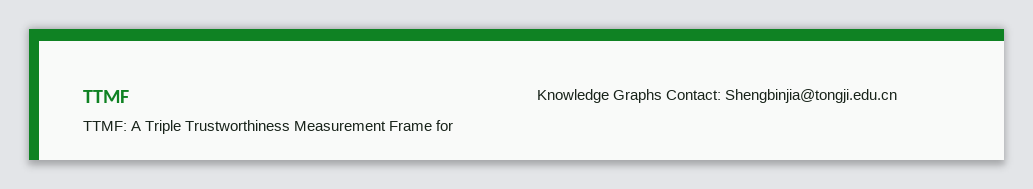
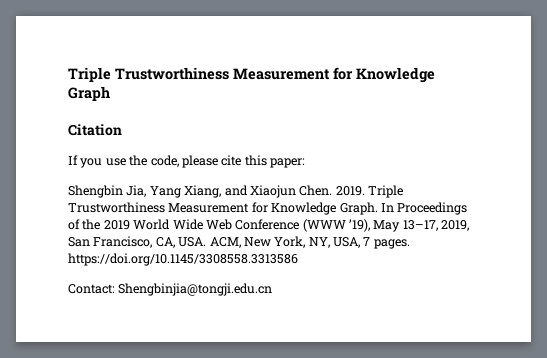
- TTMF
- TTMF: A Triple Trustworthiness Measurement Frame for Knowledge Graphs Contact: Shengbinjia@tongji.edu.cn
+ Triple Trustworthiness Measurement for Knowledge Graph
+ Citation
+ If you use the code, please cite this paper:
+ Shengbin Jia, Yang Xiang, and Xiaojun Chen. 2019. Triple Trustworthiness Measurement for Knowledge Graph. In Proceedings of the 2019 World Wide Web Conference (WWW ’19), May 13–17, 2019, San Francisco, CA, USA. ACM, New York, NY, USA, 7 pages. https://doi.org/10.1145/3308558.3313586
+ Contact: Shengbinjia@tongji.edu.cn

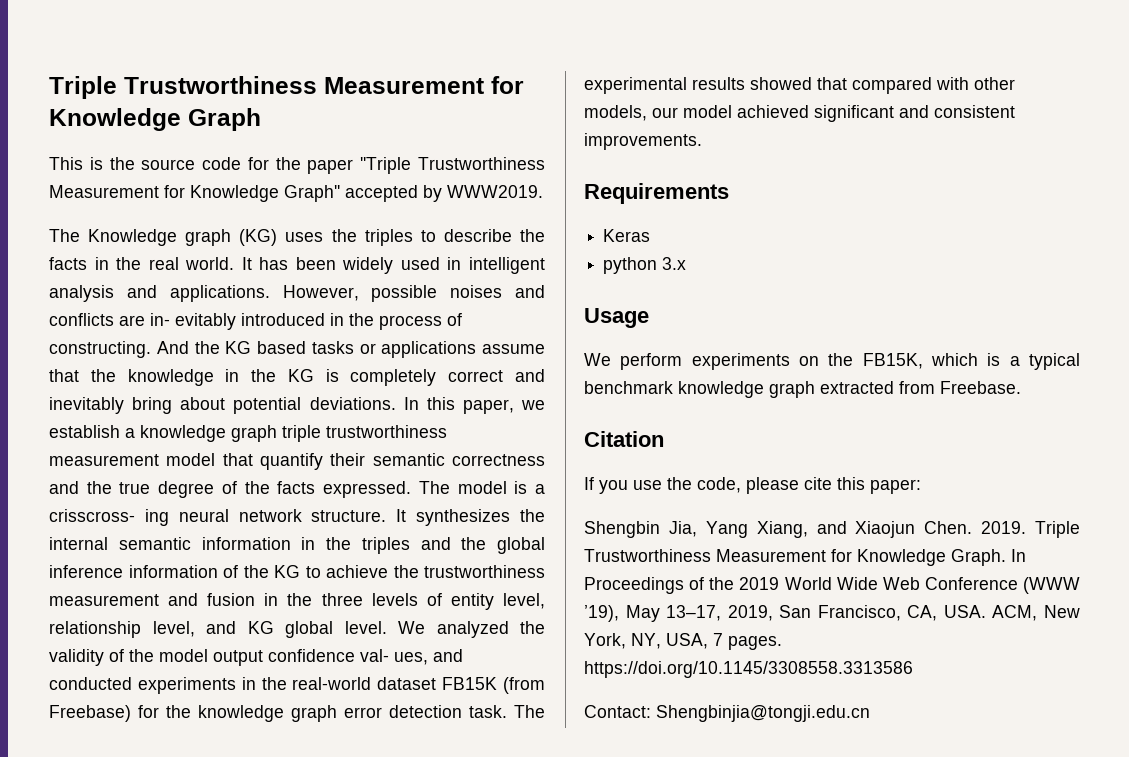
+ This is the source code for the paper ''Triple Trustworthiness Measurement for Knowledge Graph'' accepted by WWW2019.
+ The Knowledge graph (KG) uses the triples to describe the facts in the real world. It has been widely used in intelligent analysis and applications. However, possible noises and conflicts are in- evitably introduced in the process of constructing. And the KG based tasks or applications assume that the knowledge in the KG is completely correct and inevitably bring about potential deviations. In this paper, we establish a knowledge graph triple trustworthiness measurement model that quantify their semantic correctness and the true degree of the facts expressed. The model is a crisscross- ing neural network structure. It synthesizes the internal semantic information in the triples and the global inference information of the KG to achieve the trustworthiness measurement and fusion in the three levels of entity level, relationship level, and KG global level. We analyzed the validity of the model output confidence val- ues, and conducted experiments in the real-world dataset FB15K (from Freebase) for the knowledge graph error detection task. The experimental results showed that compared with other models, our model achieved significant and consistent improvements.
+ Requirements
+ Keras
+ python 3.x
+ Usage
+ We perform experiments on the FB15K, which is a typical benchmark knowledge graph extracted from Freebase.

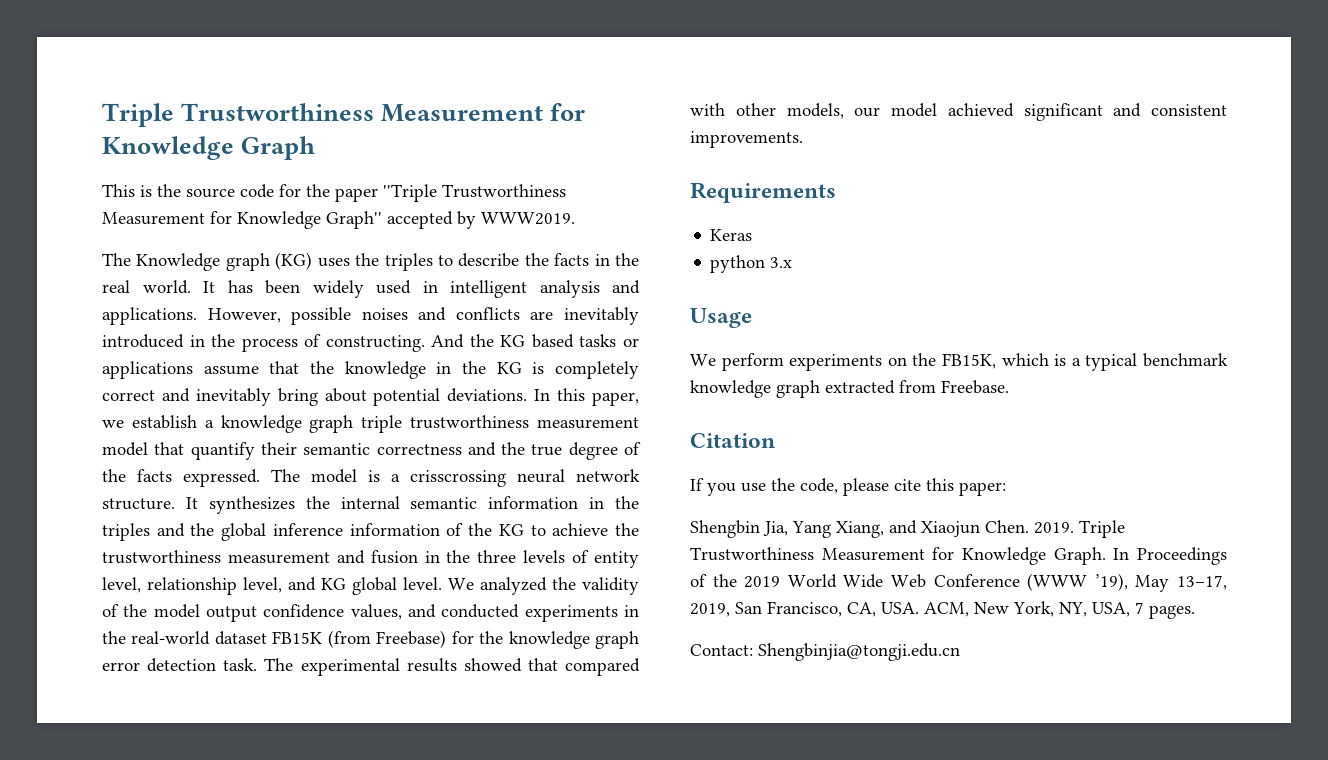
- However, possible noises and conflicts are in- evitably introduced in the process of constructing.
+ However, possible noises and conflicts are inevitably introduced in the process of constructing.
- The model is a crisscross- ing neural network structure.
+ The model is a crisscrossing neural network structure.
- We analyzed the validity of the model output confidence val- ues, and conducted experiments in the real-world dataset FB15K (from Freebase) for the knowledge graph error detection task.
+ We analyzed the validity of the model output confidence values, and conducted experiments in the real-world dataset FB15K (from Freebase) for the knowledge graph error detection task.
- In Proceedings of the 2019 World Wide Web Conference (WWW ’19), May 13–17, 2019, San Francisco, CA, USA. ACM, New York, NY, USA, 7 pages. https://doi.org/10.1145/3308558.3313586
+ In Proceedings of the 2019 World Wide Web Conference (WWW ’19), May 13–17, 2019, San Francisco, CA, USA. ACM, New York, NY, USA, 7 pages.

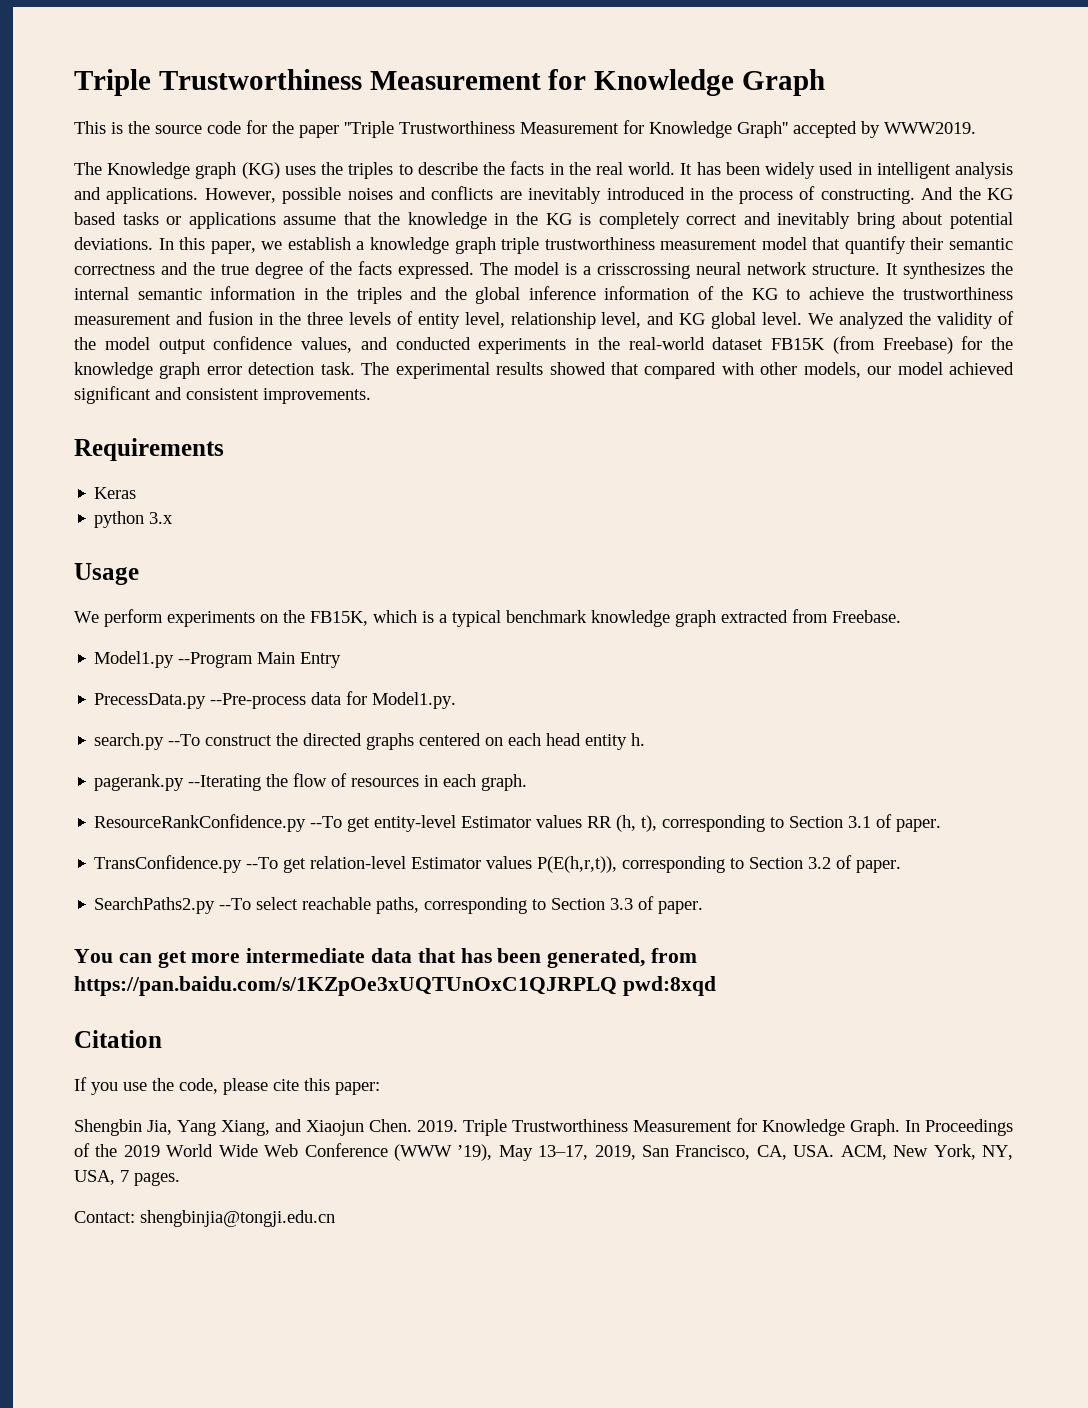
+ Model1.py --Program Main Entry
+ PrecessData.py --Pre-process data for Model1.py.
+ search.py --To construct the directed graphs centered on each head entity h.
+ pagerank.py --Iterating the flow of resources in each graph.
+ ResourceRankConfidence.py --To get entity-level Estimator values RR (h, t), corresponding to Section 3.1 of paper.
+ TransConfidence.py --To get relation-level Estimator values P(E(h,r,t)), corresponding to Section 3.2 of paper.
+ SearchPaths2.py --To select reachable paths, corresponding to Section 3.3 of paper.
+ You can get more intermediate data that has been generated, from https://pan.baidu.com/s/1KZpOe3xUQTUnOxC1QJRPLQ pwd:8xqd
- Contact: Shengbinjia@tongji.edu.cn
+ Contact: shengbinjia@tongji.edu.cn

